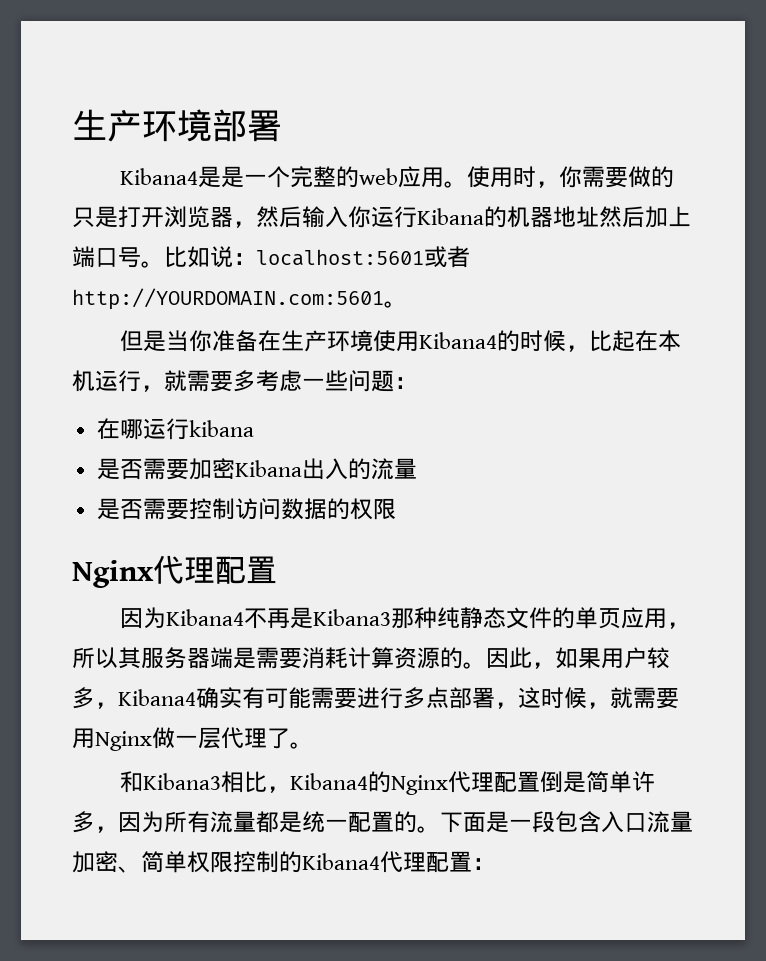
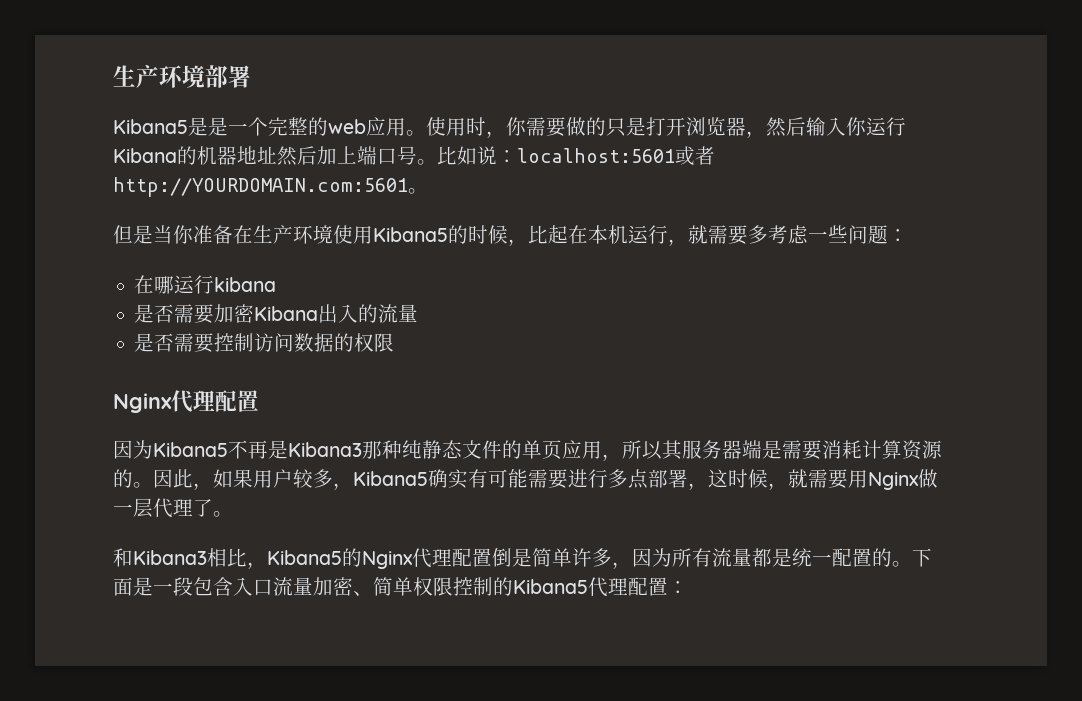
- Kibana4是是一个完整的web应用。
+ Kibana5是是一个完整的web应用。
- 但是当你准备在生产环境使用Kibana4的时候，比起在本机运行，就需要多考虑一些问题：
+ 但是当你准备在生产环境使用Kibana5的时候，比起在本机运行，就需要多考虑一些问题：
- 因为Kibana4不再是Kibana3那种纯静态文件的单页应用，所以其服务器端是需要消耗计算资源的。
+ 因为Kibana5不再是Kibana3那种纯静态文件的单页应用，所以其服务器端是需要消耗计算资源的。
- 因此，如果用户较多，Kibana4确实有可能需要进行多点部署，这时候，就需要用Nginx做一层代理了。
+ 因此，如果用户较多，Kibana5确实有可能需要进行多点部署，这时候，就需要用Nginx做一层代理了。
- 和Kibana3相比，Kibana4的Nginx代理配置倒是简单许多，因为所有流量都是统一配置的。
+ 和Kibana3相比，Kibana5的Nginx代理配置倒是简单许多，因为所有流量都是统一配置的。
- 下面是一段包含入口流量加密、简单权限控制的Kibana4代理配置：
+ 下面是一段包含入口流量加密、简单权限控制的Kibana5代理配置：

